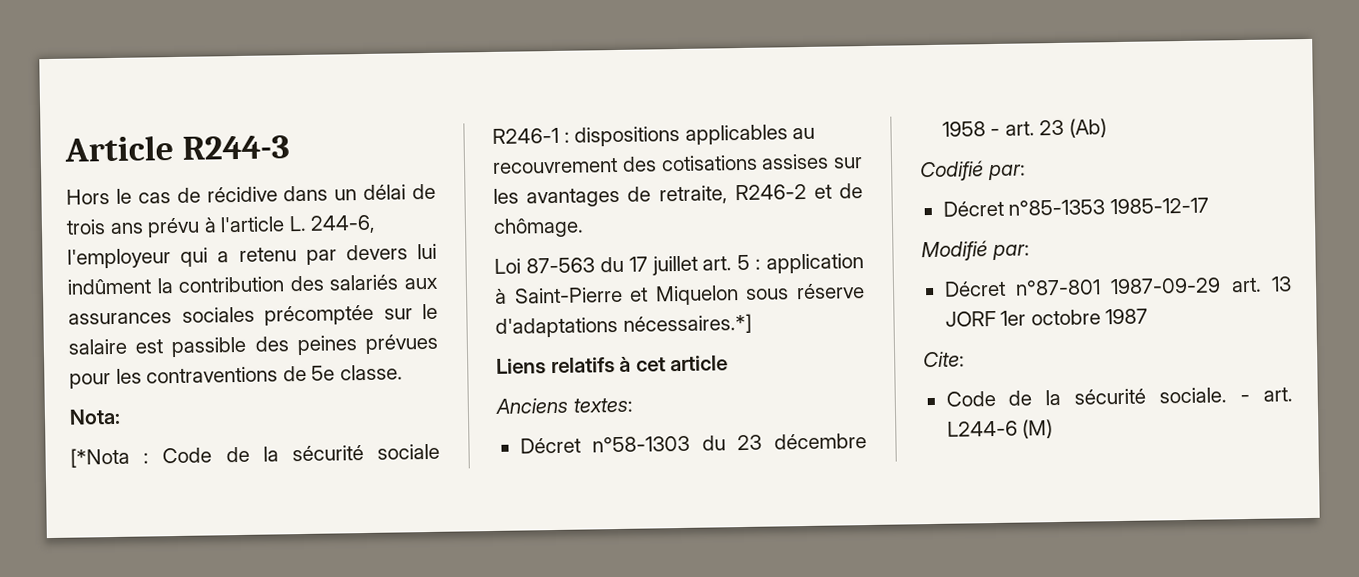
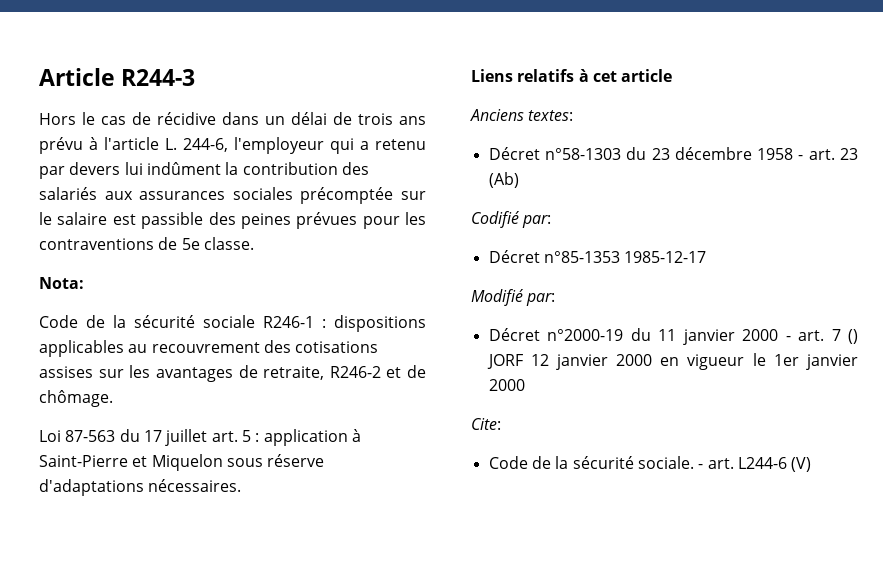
- [*Nota : Code de la sécurité sociale R246-1 : dispositions applicables au recouvrement des cotisations assises sur les avantages de retraite, R246-2 et de chômage.
+ Code de la sécurité sociale R246-1 : dispositions applicables au recouvrement des cotisations assises sur les avantages de retraite, R246-2 et de chômage.
- Loi 87-563 du 17 juillet art. 5 : application à Saint-Pierre et Miquelon sous réserve d'adaptations nécessaires.*]
+ Loi 87-563 du 17 juillet art. 5 : application à Saint-Pierre et Miquelon sous réserve d'adaptations nécessaires.
- Décret n°87-801 1987-09-29 art. 13 JORF 1er octobre 1987
+ Décret n°2000-19 du 11 janvier 2000 - art. 7 () JORF 12 janvier 2000 en vigueur le 1er janvier 2000
- - art. L244-6 (M)
+ - art. L244-6 (V)

